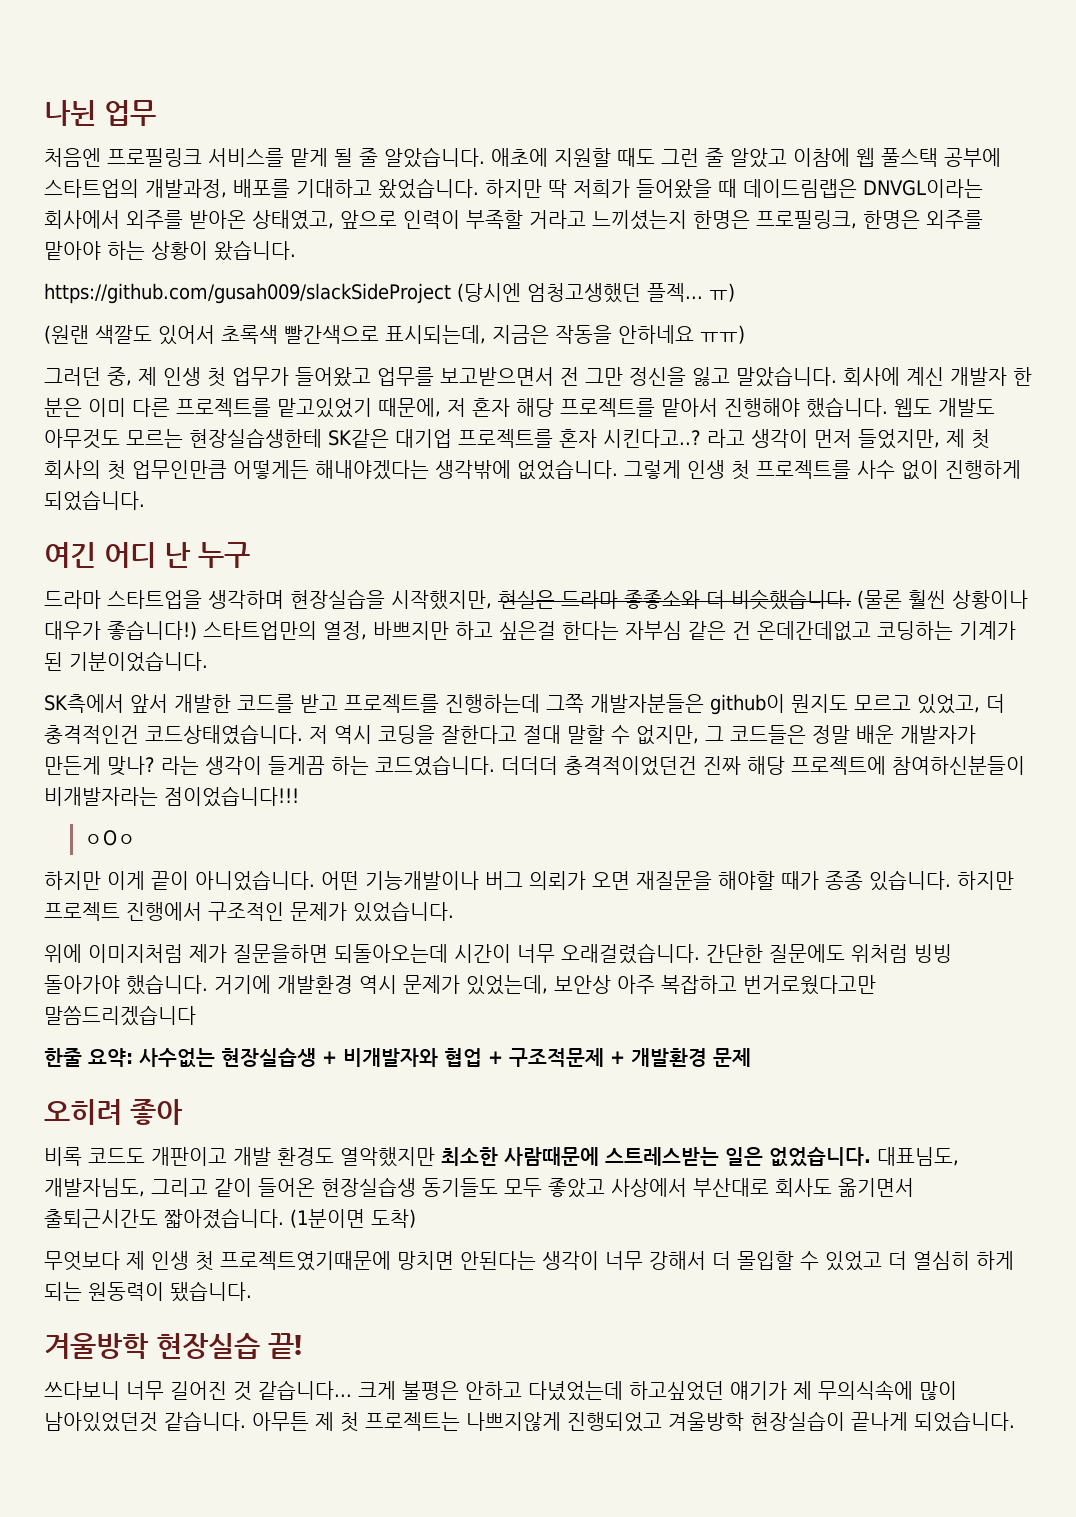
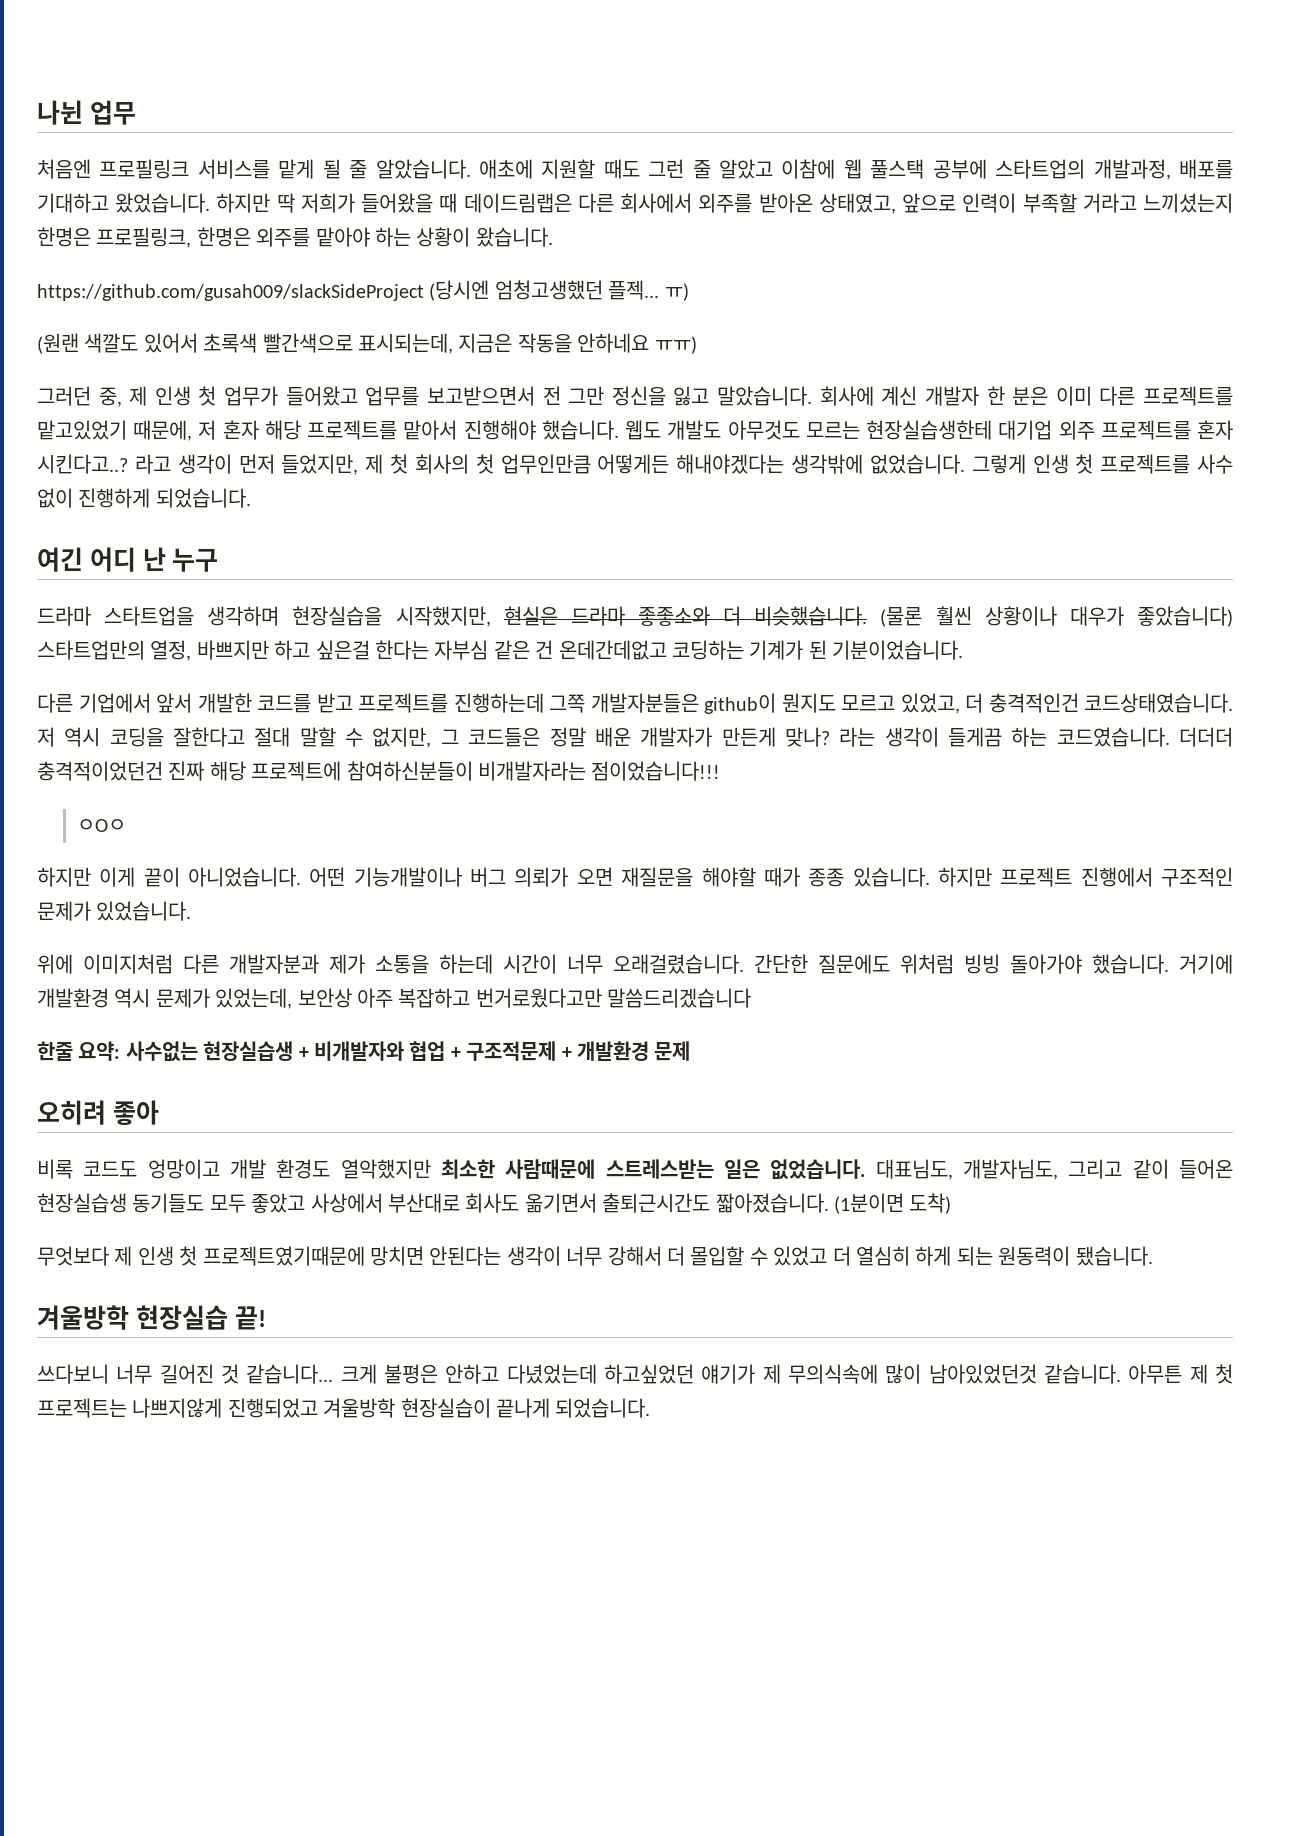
- 하지만 딱 저희가 들어왔을 때 데이드림랩은 DNVGL이라는 회사에서 외주를 받아온 상태였고, 앞으로 인력이 부족할 거라고 느끼셨는지 한명은 프로필링크, 한명은 외주를 맡아야 하는 상황이 왔습니다.
+ 하지만 딱 저희가 들어왔을 때 데이드림랩은 다른 회사에서 외주를 받아온 상태였고, 앞으로 인력이 부족할 거라고 느끼셨는지 한명은 프로필링크, 한명은 외주를 맡아야 하는 상황이 왔습니다.
- 웹도 개발도 아무것도 모르는 현장실습생한테 SK같은 대기업 프로젝트를 혼자 시킨다고..?
+ 웹도 개발도 아무것도 모르는 현장실습생한테 대기업 외주 프로젝트를 혼자 시킨다고..?
- (물론 훨씬 상황이나 대우가 좋습니다!) 스타트업만의 열정, 바쁘지만 하고 싶은걸 한다는 자부심 같은 건 온데간데없고 코딩하는 기계가 된 기분이었습니다.
+ (물론 훨씬 상황이나 대우가 좋았습니다) 스타트업만의 열정, 바쁘지만 하고 싶은걸 한다는 자부심 같은 건 온데간데없고 코딩하는 기계가 된 기분이었습니다.
- SK측에서 앞서 개발한 코드를 받고 프로젝트를 진행하는데 그쪽 개발자분들은 github이 뭔지도 모르고 있었고, 더 충격적인건 코드상태였습니다.
+ 다른 기업에서 앞서 개발한 코드를 받고 프로젝트를 진행하는데 그쪽 개발자분들은 github이 뭔지도 모르고 있었고, 더 충격적인건 코드상태였습니다.
- 위에 이미지처럼 제가 질문을하면 되돌아오는데 시간이 너무 오래걸렸습니다.
+ 위에 이미지처럼 다른 개발자분과 제가 소통을 하는데 시간이 너무 오래걸렸습니다.
- 비록 코드도 개판이고 개발 환경도 열악했지만 최소한 사람때문에 스트레스받는 일은 없었습니다.
+ 비록 코드도 엉망이고 개발 환경도 열악했지만 최소한 사람때문에 스트레스받는 일은 없었습니다.

